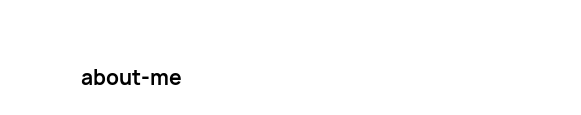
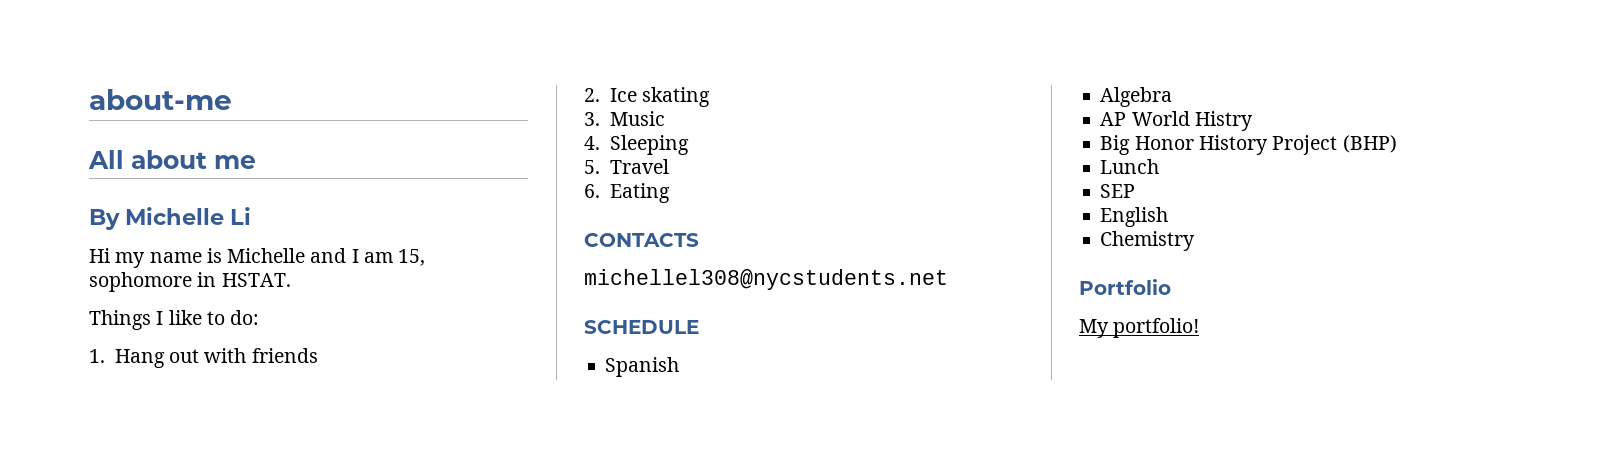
+ All about me
+ By Michelle Li
+ Hi my name is Michelle and I am 15, sophomore in HSTAT.
+ Things I like to do:
+ 1. Hang out with friends
+ 2. Ice skating
+ 3. Music
+ 4. Sleeping
+ 5. Travel
+ 6. Eating
+ CONTACTS
+ michellel308@nycstudents.net
+ SCHEDULE
+ Spanish
+ Algebra
+ AP World Histry
+ Big Honor History Project (BHP)
+ Lunch
+ SEP
+ English
+ Chemistry
+ Portfolio
+ My portfolio!

